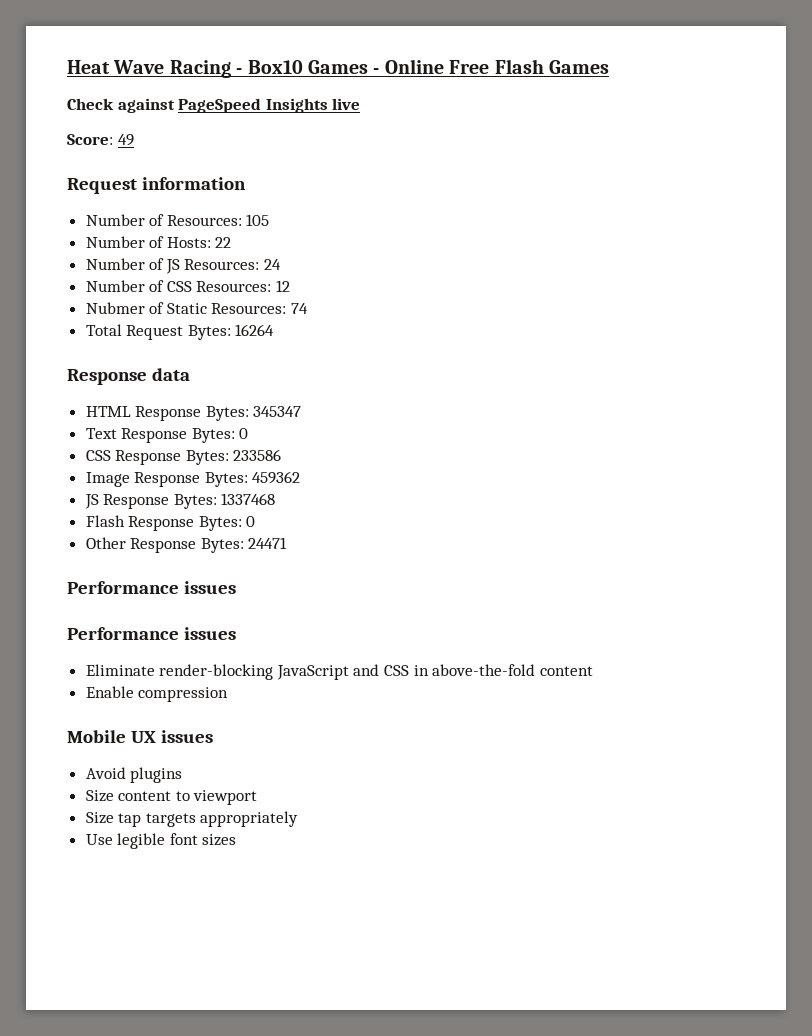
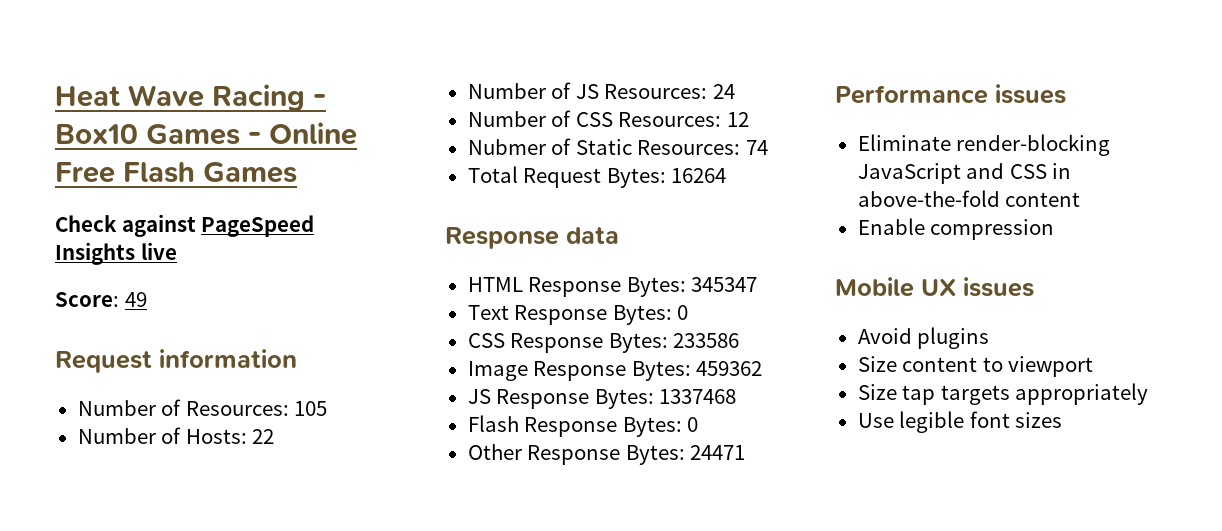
  Other Response Bytes: 24471
- Performance issues

